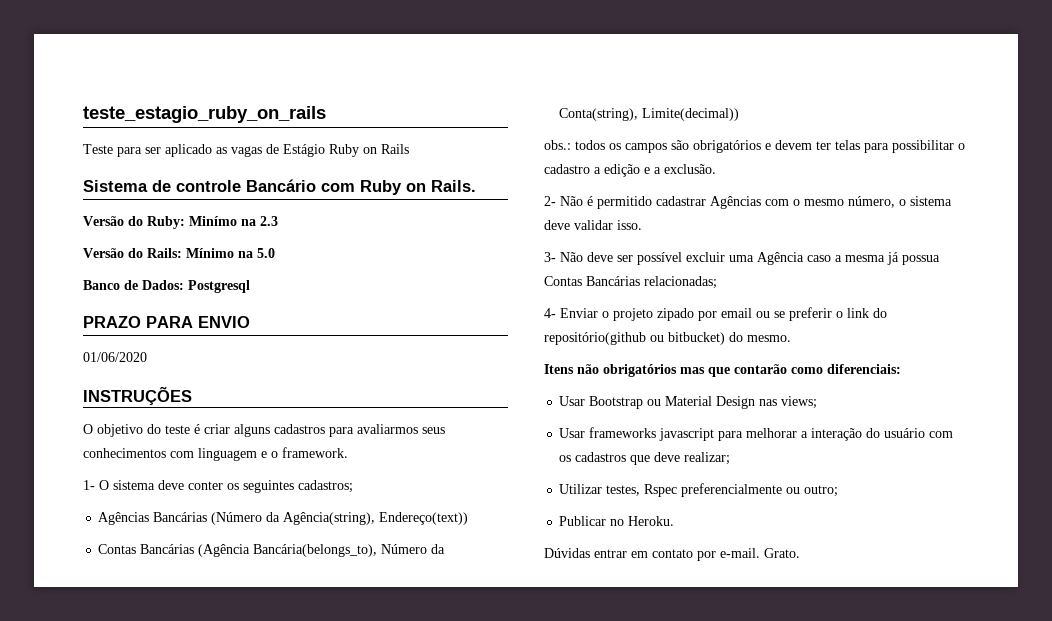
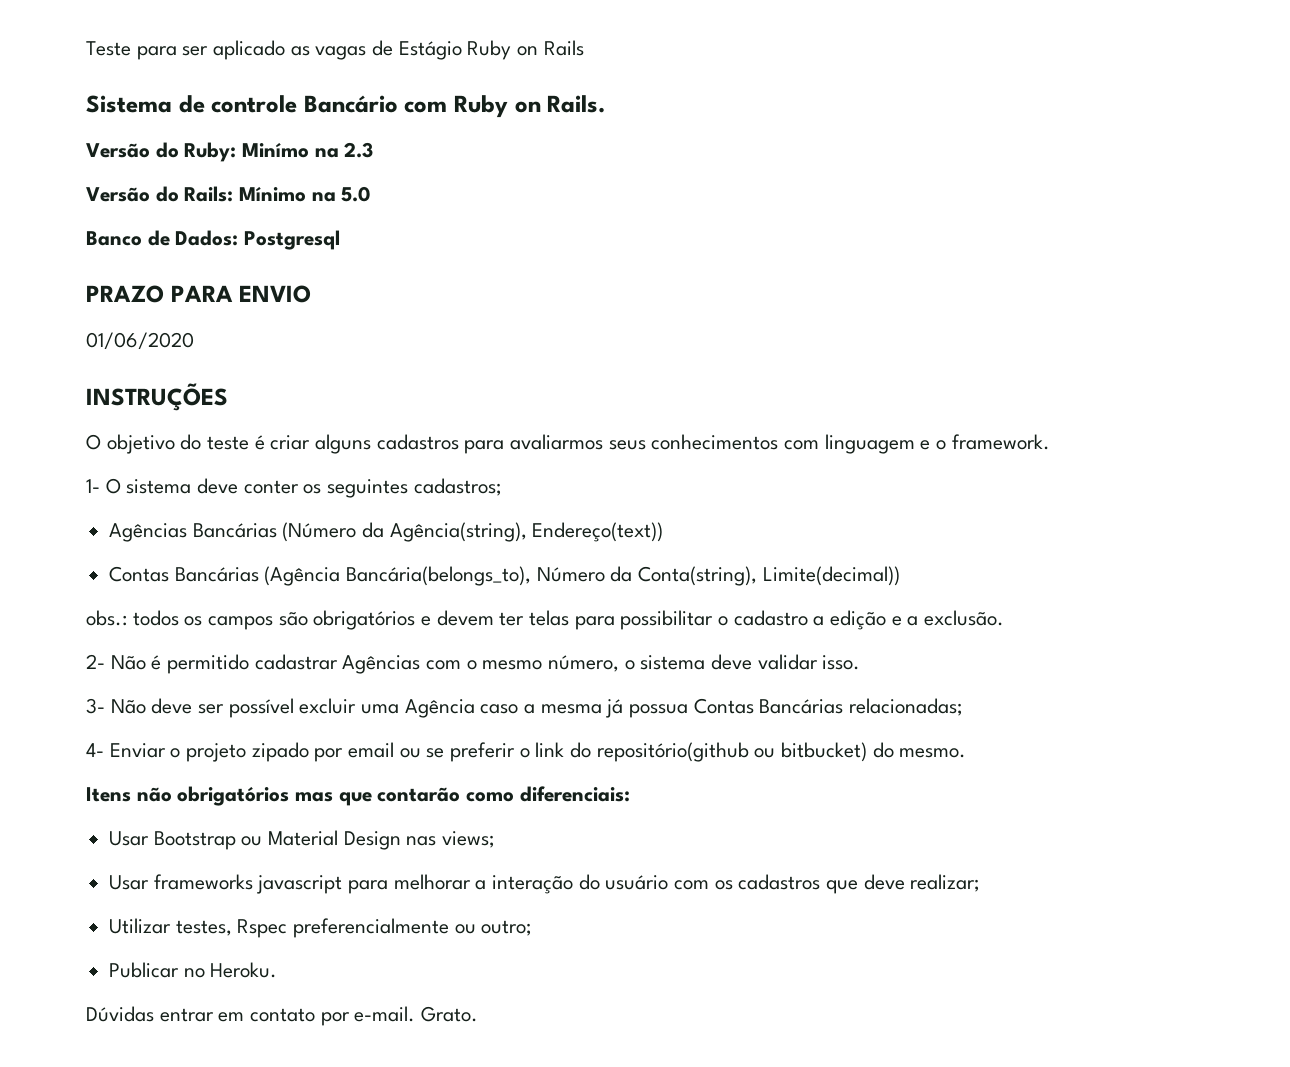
- teste_estagio_ruby_on_rails

